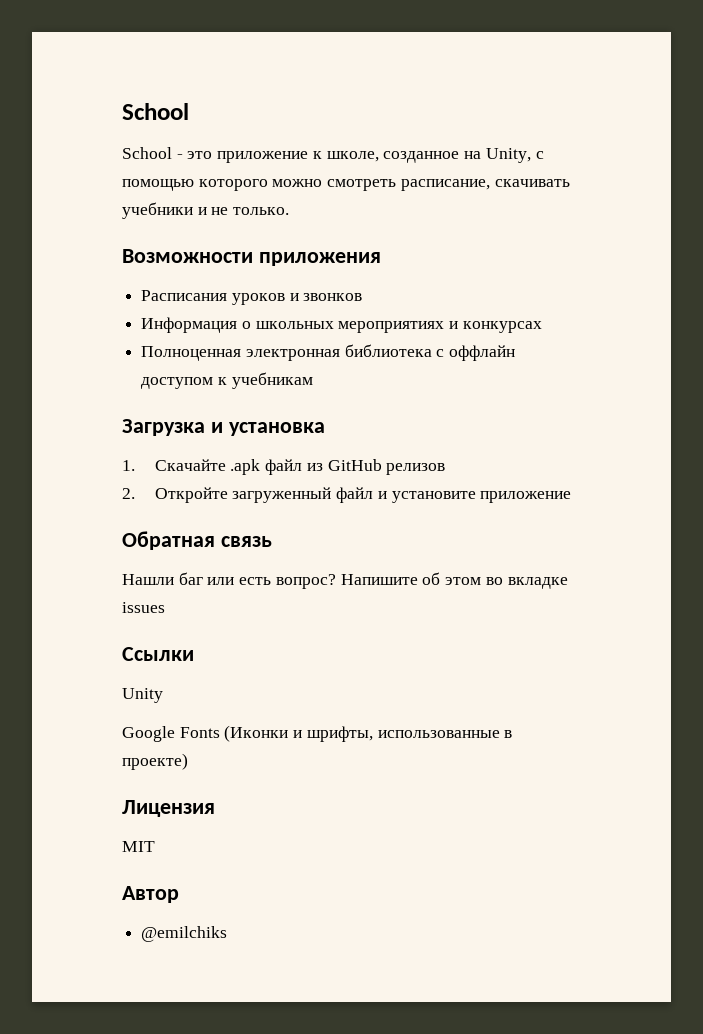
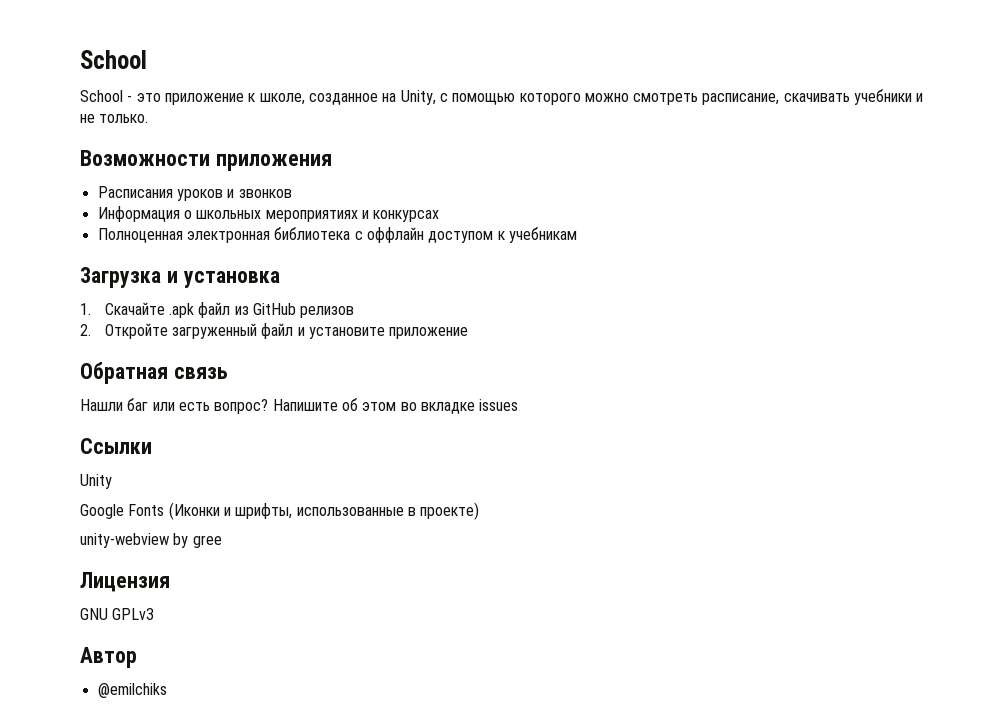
+ unity-webview by gree
- MIT
+ GNU GPLv3

